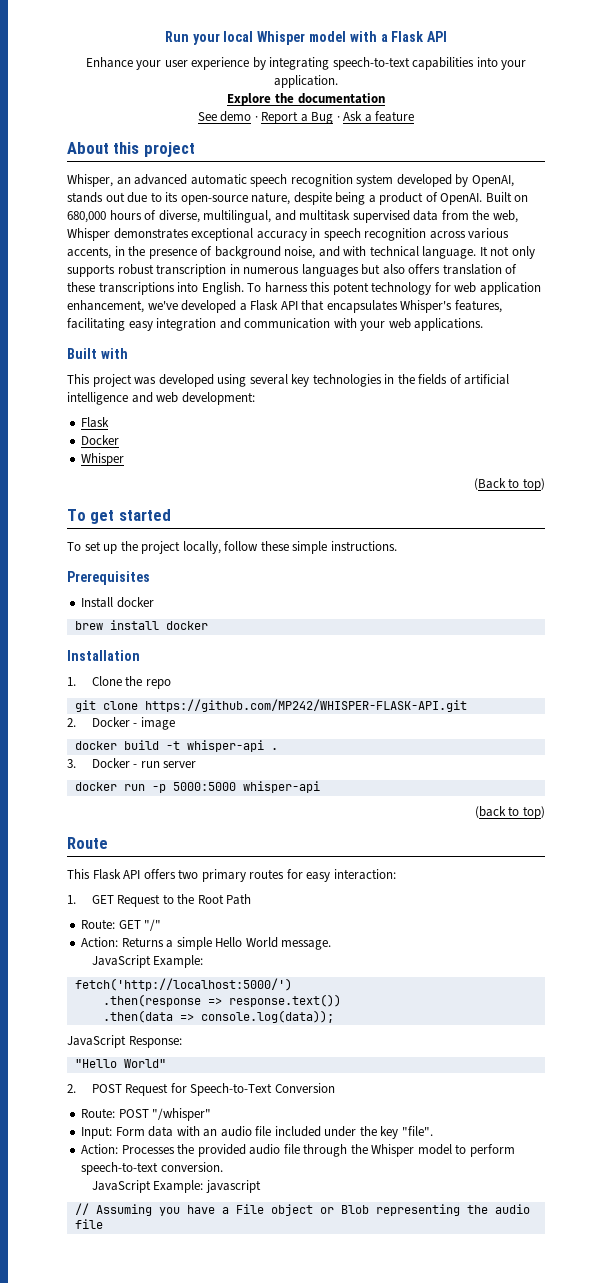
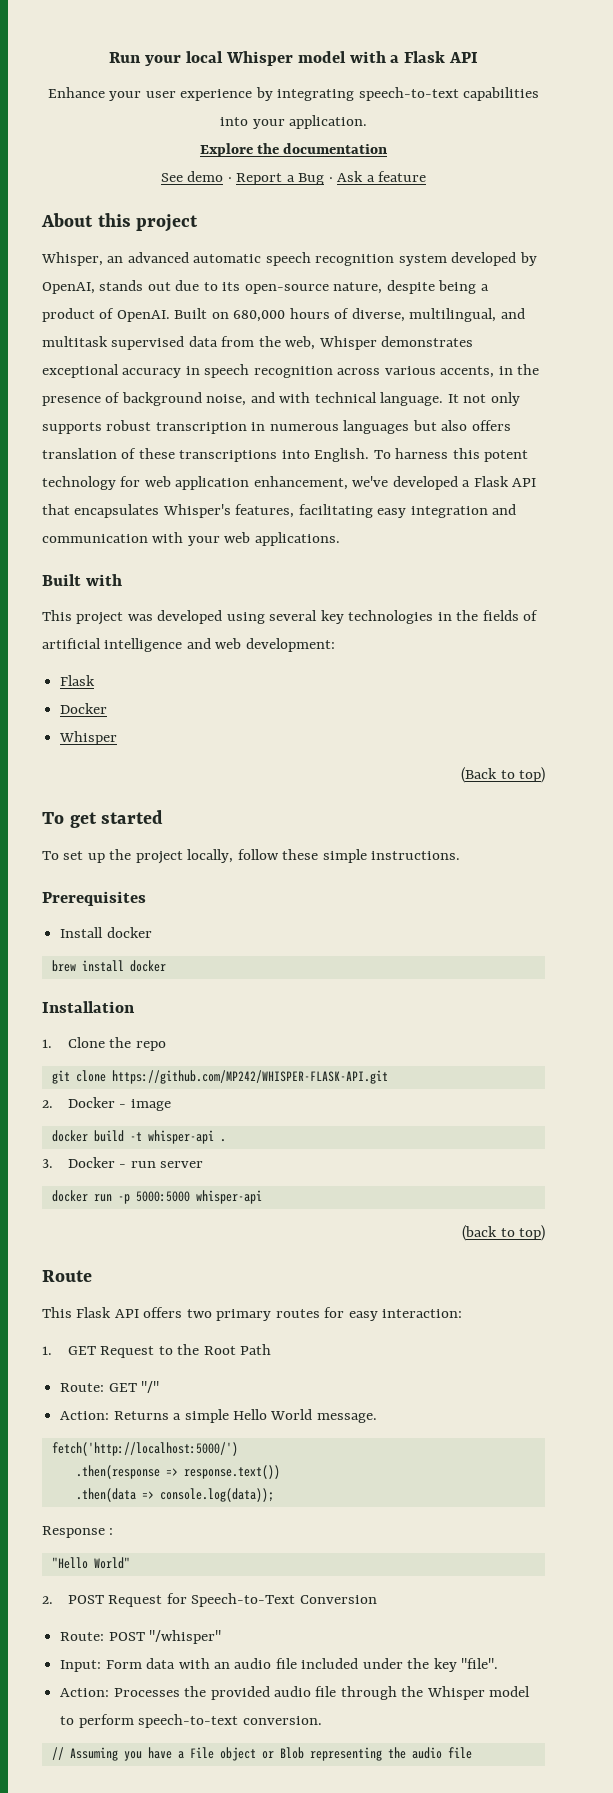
  Action: Returns a simple Hello World message.
- JavaScript Example:
- JavaScript Response:
+ Response :
- JavaScript Example: javascript

